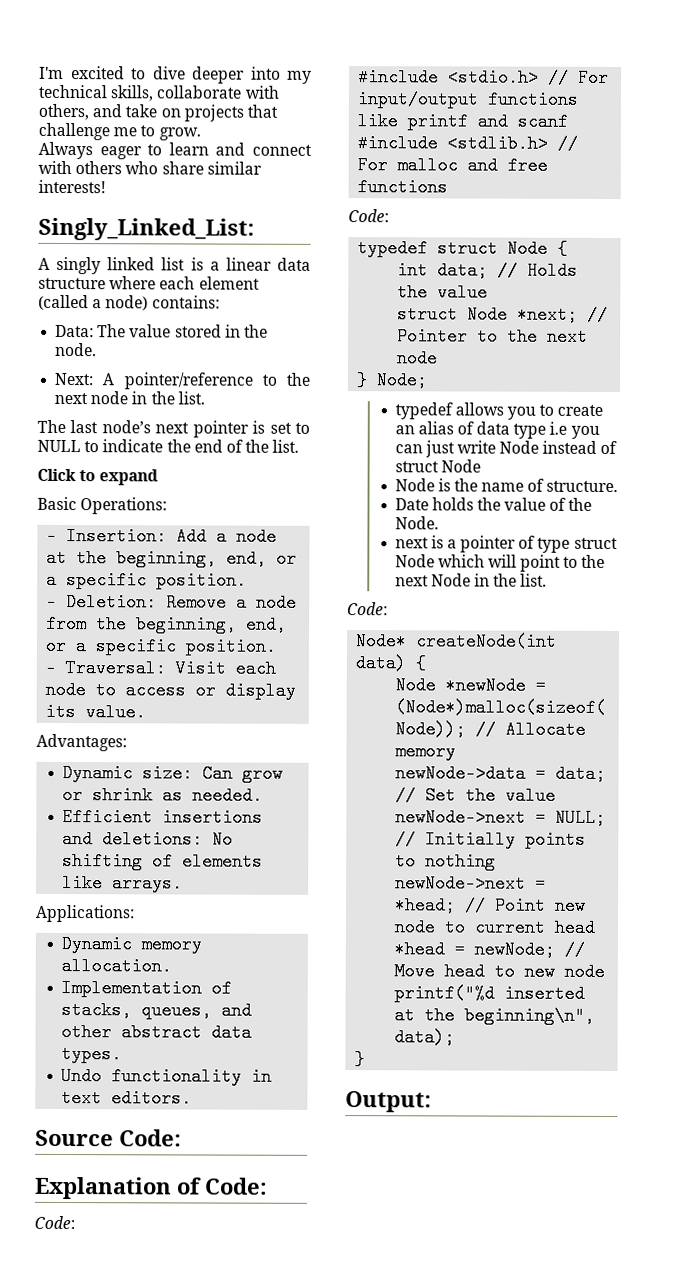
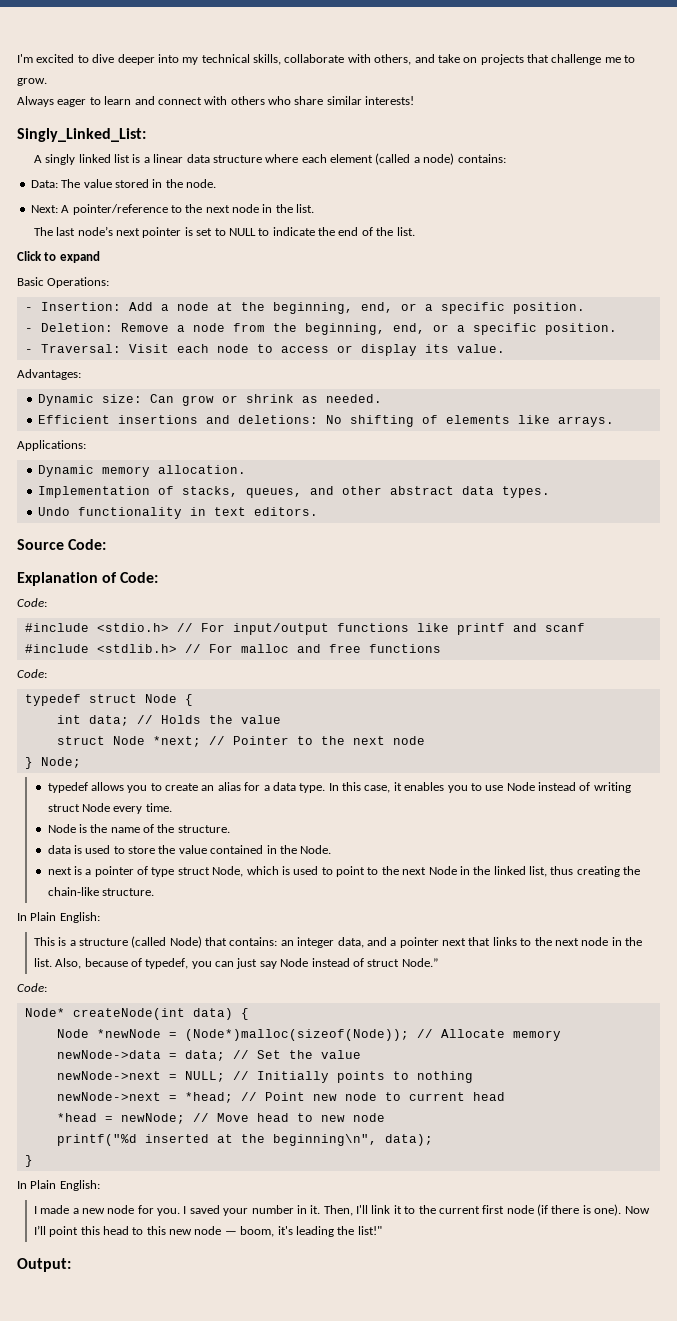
- typedef allows you to create an alias of data type i.e you can just write Node instead of struct Node
+ typedef allows you to create an alias for a data type. In this case, it enables you to use Node instead of writing struct Node every time.
- Node is the name of structure.
- Date holds the value of the Node.
+ Node is the name of the structure.
+ data is used to store the value contained in the Node.
- next is a pointer of type struct Node which will point to the next Node in the list.
+ next is a pointer of type struct Node, which is used to point to the next Node in the linked list, thus creating the chain-like structure.
+ In Plain English:
+ This is a structure (called Node) that contains: an integer data, and a pointer next that links to the next node in the list. Also, because of typedef, you can just say Node instead of struct Node.”
  printf("%d inserted at the beginning\n", data);
  }
+ In Plain English:
+ I made a new node for you. I saved your number in it. Then, I'll link it to the current first node (if there is one). Now I’ll point this head to this new node — boom, it's leading the list!"

